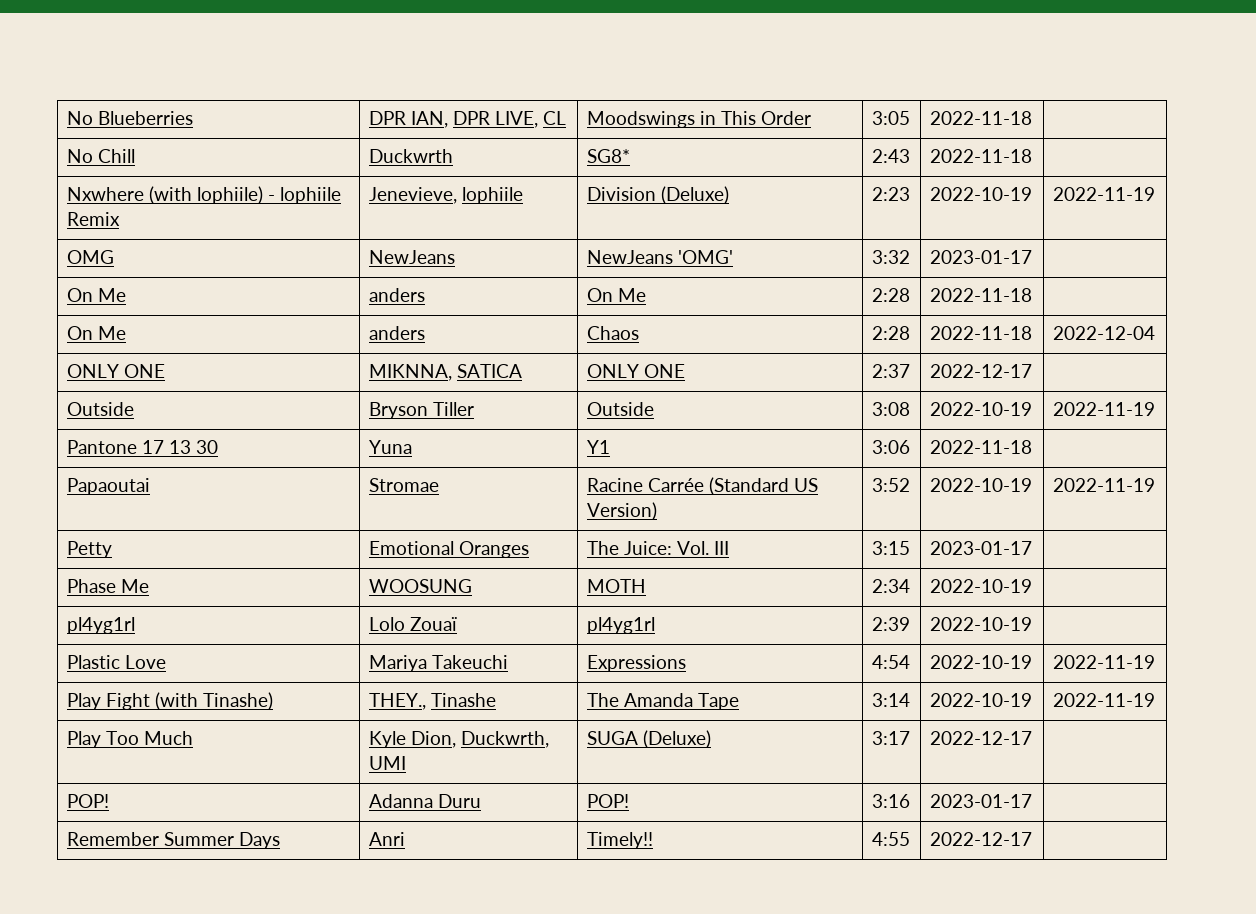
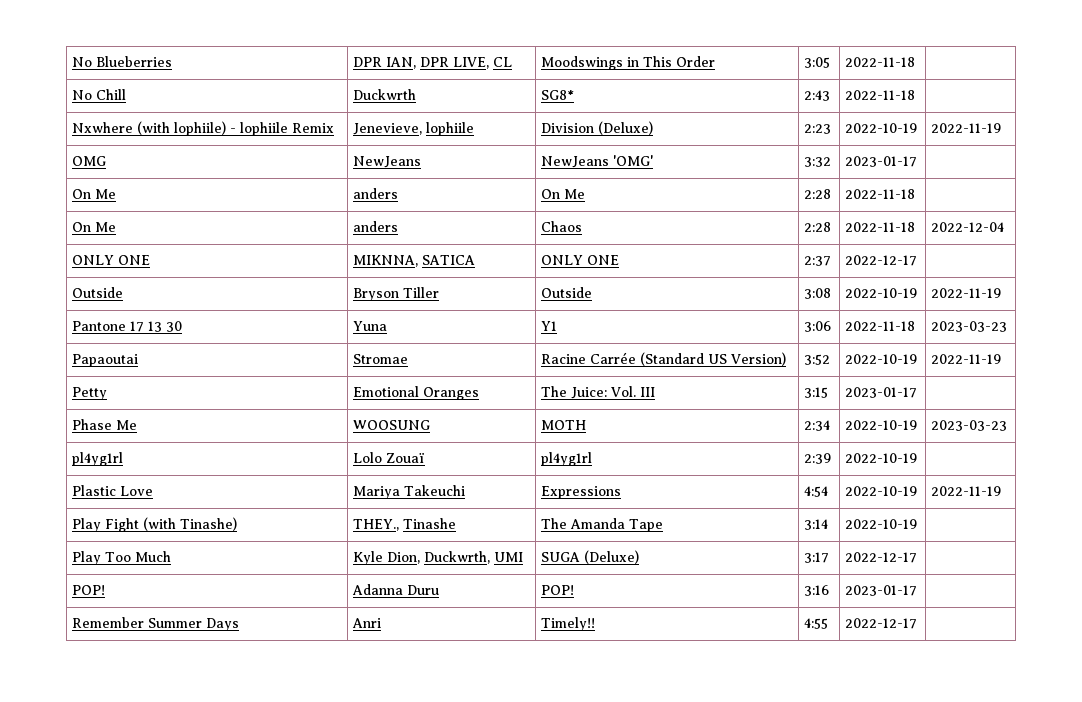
- Pantone 17 13 30 | Yuna | Y1 | 3:06 | 2022-11-18 |
+ Pantone 17 13 30 | Yuna | Y1 | 3:06 | 2022-11-18 | 2023-03-23
- Phase Me | WOOSUNG | MOTH | 2:34 | 2022-10-19 |
+ Phase Me | WOOSUNG | MOTH | 2:34 | 2022-10-19 | 2023-03-23
- Play Fight (with Tinashe) | THEY., Tinashe | The Amanda Tape | 3:14 | 2022-10-19 | 2022-11-19
+ Play Fight (with Tinashe) | THEY., Tinashe | The Amanda Tape | 3:14 | 2022-10-19 |

